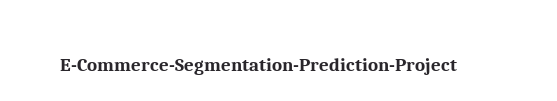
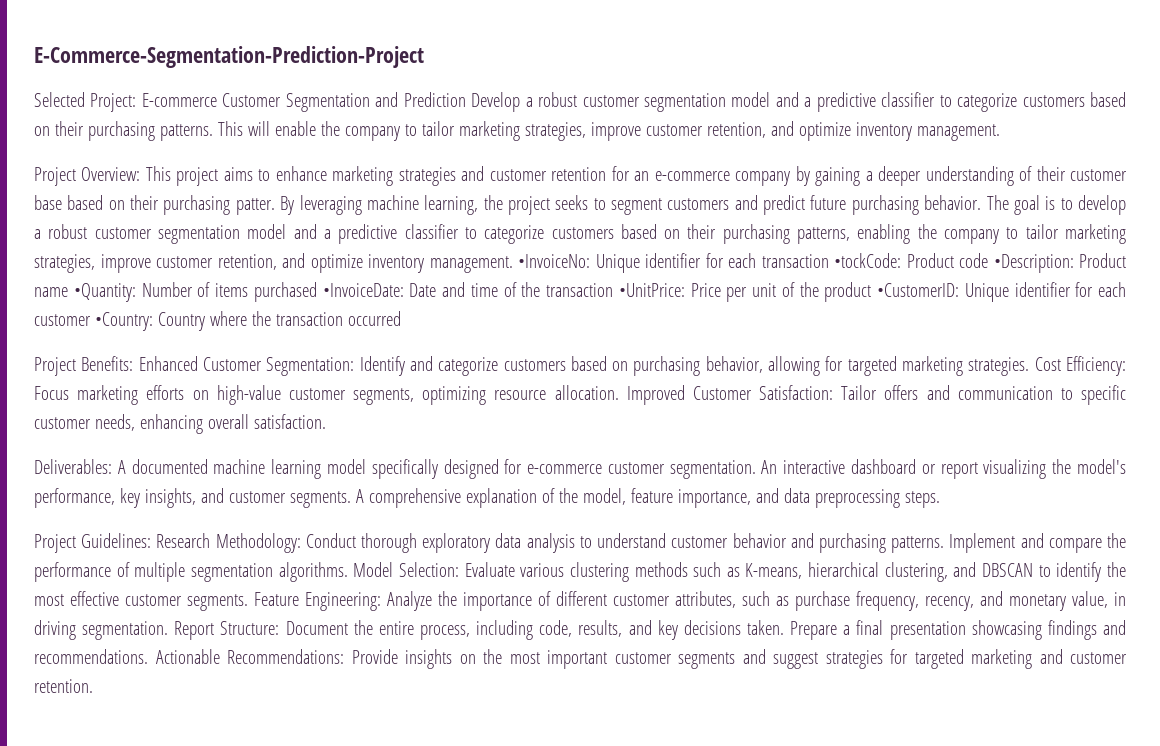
+ Selected Project: E-commerce Customer Segmentation and Prediction Develop a robust customer segmentation model and a predictive classifier to categorize customers based on their purchasing patterns. This will enable the company to tailor marketing strategies, improve customer retention, and optimize inventory management.
+ Project Overview: This project aims to enhance marketing strategies and customer retention for an e-commerce company by gaining a deeper understanding of their customer base based on their purchasing patter. By leveraging machine learning, the project seeks to segment customers and predict future purchasing behavior. The goal is to develop a robust customer segmentation model and a predictive classifier to categorize customers based on their purchasing patterns, enabling the company to tailor marketing strategies, improve customer retention, and optimize inventory management. •InvoiceNo: Unique identifier for each transaction •tockCode: Product code •Description: Product name •Quantity: Number of items purchased •InvoiceDate: Date and time of the transaction •UnitPrice: Price per unit of the product •CustomerID: Unique identifier for each customer •Country: Country where the transaction occurred
+ Project Benefits: Enhanced Customer Segmentation: Identify and categorize customers based on purchasing behavior, allowing for targeted marketing strategies. Cost Efficiency: Focus marketing efforts on high-value customer segments, optimizing resource allocation. Improved Customer Satisfaction: Tailor offers and communication to specific customer needs, enhancing overall satisfaction.
+ Deliverables: A documented machine learning model specifically designed for e-commerce customer segmentation. An interactive dashboard or report visualizing the model's performance, key insights, and customer segments. A comprehensive explanation of the model, feature importance, and data preprocessing steps.
+ Project Guidelines: Research Methodology: Conduct thorough exploratory data analysis to understand customer behavior and purchasing patterns. Implement and compare the performance of multiple segmentation algorithms. Model Selection: Evaluate various clustering methods such as K-means, hierarchical clustering, and DBSCAN to identify the most effective customer segments. Feature Engineering: Analyze the importance of different customer attributes, such as purchase frequency, recency, and monetary value, in driving segmentation. Report Structure: Document the entire process, including code, results, and key decisions taken. Prepare a final presentation showcasing findings and recommendations. Actionable Recommendations: Provide insights on the most important customer segments and suggest strategies for targeted marketing and customer retention.

